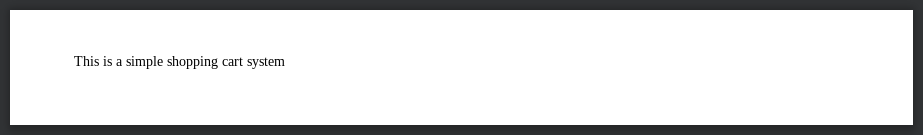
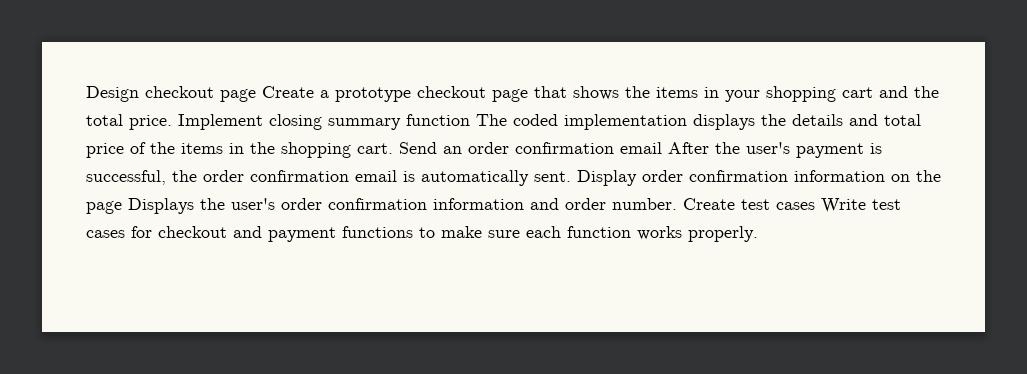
- This is a simple shopping cart system
+ Design checkout page Create a prototype checkout page that shows the items in your shopping cart and the total price. Implement closing summary function The coded implementation displays the details and total price of the items in the shopping cart. Send an order confirmation email After the user's payment is successful, the order confirmation email is automatically sent. Display order confirmation information on the page Displays the user's order confirmation information and order number. Create test cases Write test cases for checkout and payment functions to make sure each function works properly.

